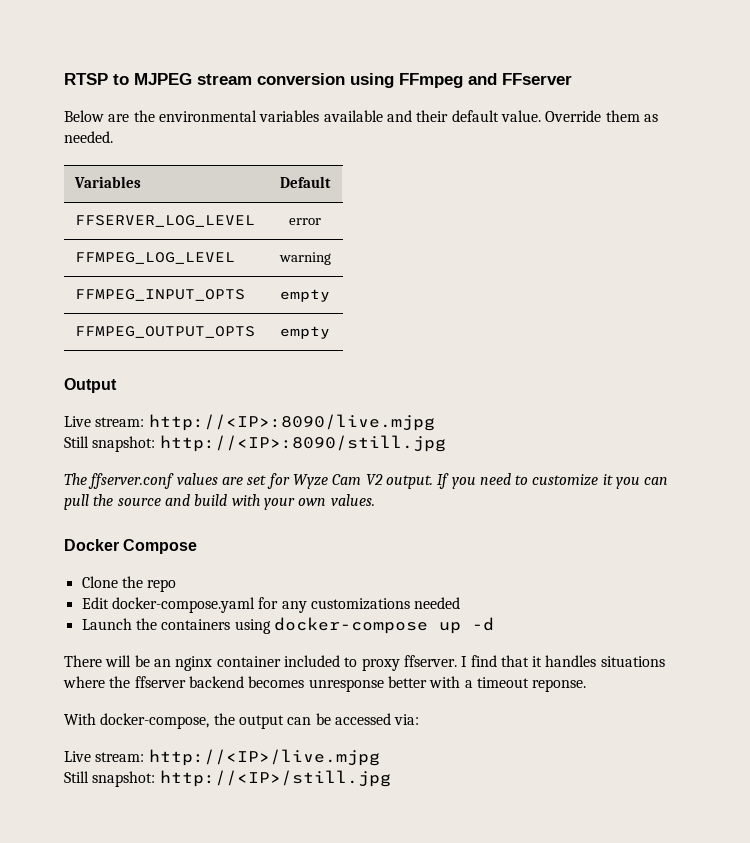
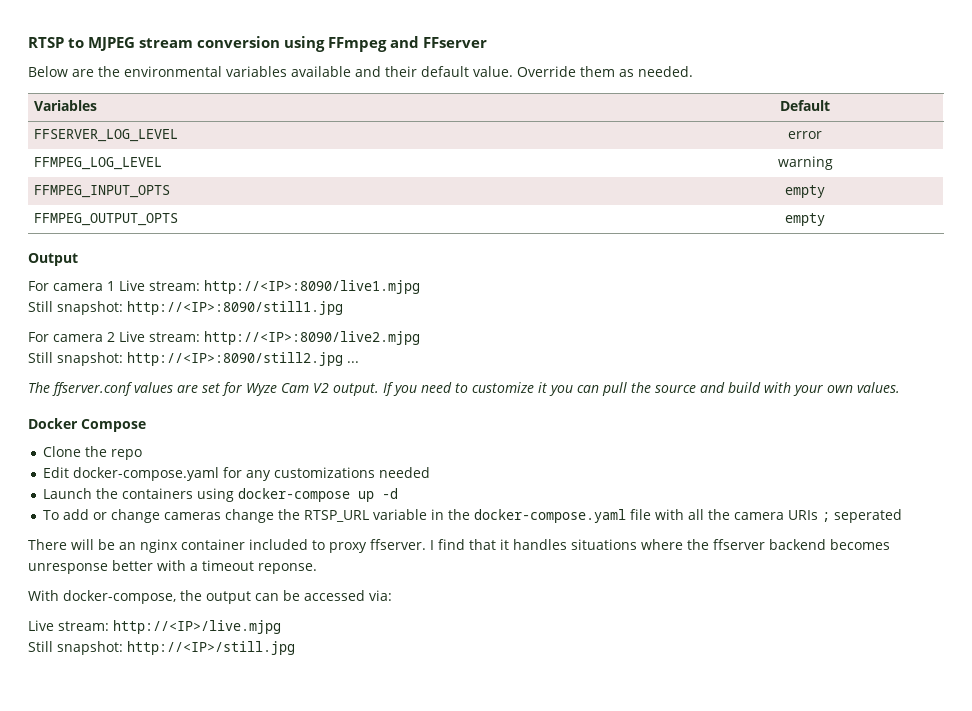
- Live stream: http://<IP>:8090/live.mjpg
- Still snapshot: http://<IP>:8090/still.jpg
+ For camera 1 Live stream: http://<IP>:8090/live1.mjpg
+ Still snapshot: http://<IP>:8090/still1.jpg
+ For camera 2 Live stream: http://<IP>:8090/live2.mjpg
+ Still snapshot: http://<IP>:8090/still2.jpg ...
+ To add or change cameras change the RTSP_URL variable in the docker-compose.yaml file with all the camera URIs ; seperated

